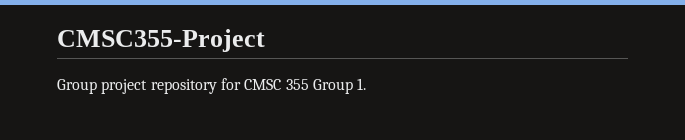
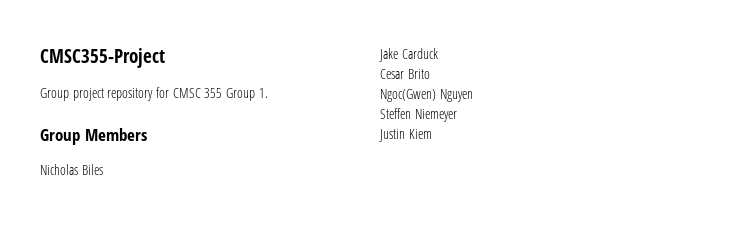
+ Group Members
+ Nicholas Biles
+ Jake Carduck
+ Cesar Brito
+ Ngoc(Gwen) Nguyen
+ Steffen Niemeyer
+ Justin Kiem

